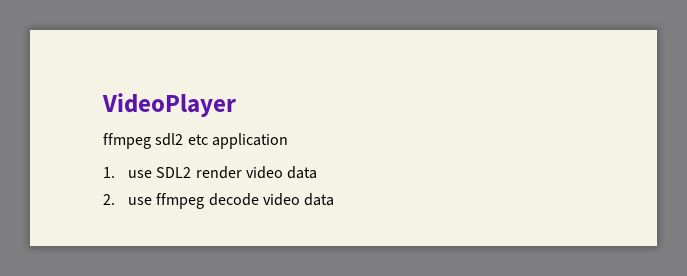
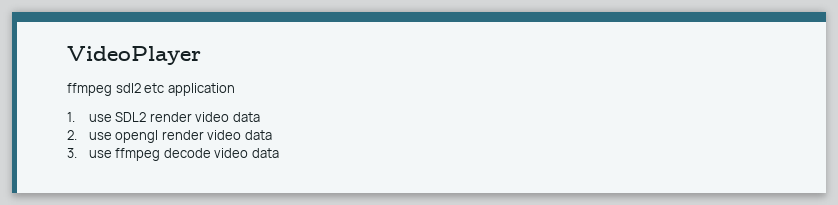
- 2. use ffmpeg decode video data
+ 2. use opengl render video data
+ 3. use ffmpeg decode video data

